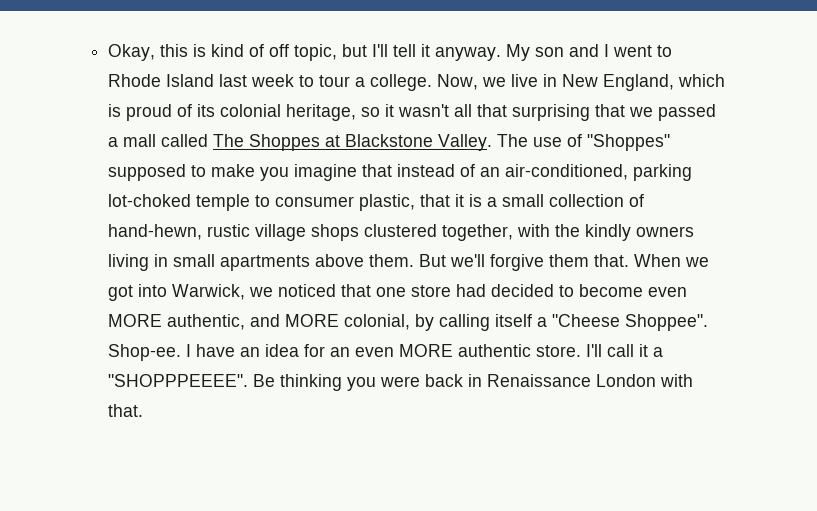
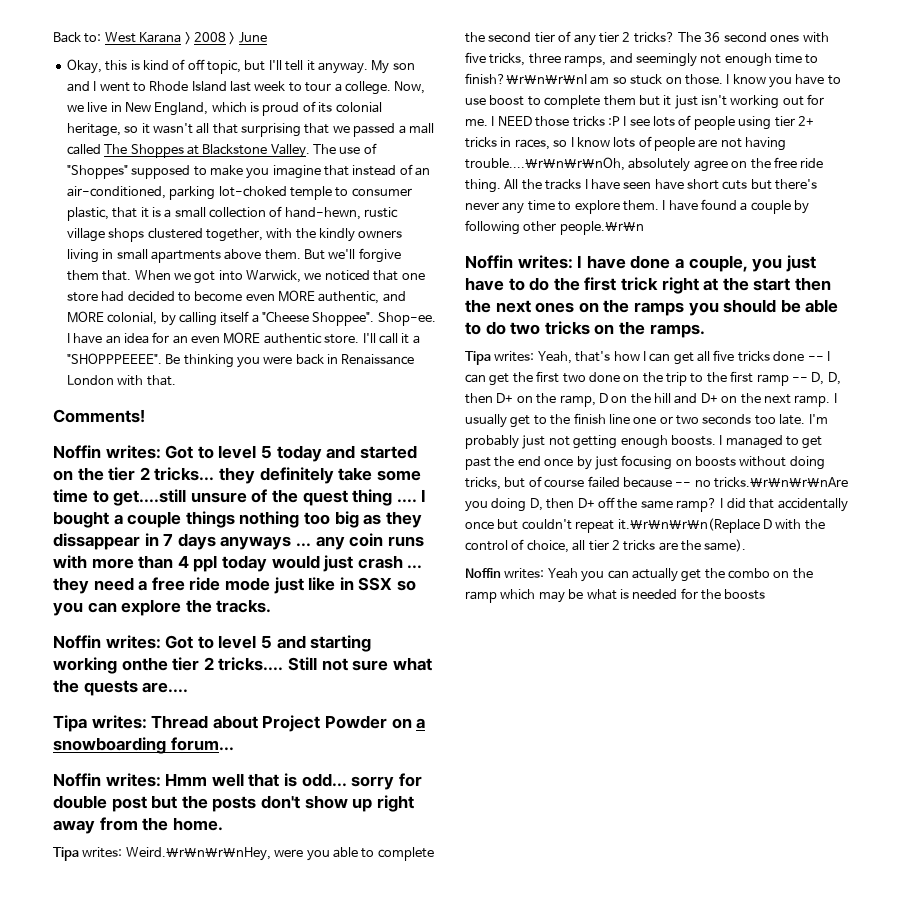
+ Back to: West Karana > 2008 > June
+ Comments!
+ Noffin writes: Got to level 5 today and started on the tier 2 tricks... they definitely take some time to get....still unsure of the quest thing .... I bought a couple things nothing too big as they dissappear in 7 days anyways ... any coin runs with more than 4 ppl today would just crash ... they need a free ride mode just like in SSX so you can explore the tracks.
+ Noffin writes: Got to level 5 and starting working onthe tier 2 tricks.... Still not sure what the quests are....
+ Tipa writes: Thread about Project Powder on a snowboarding forum...
+ Noffin writes: Hmm well that is odd... sorry for double post but the posts don't show up right away from the home.
+ Tipa writes: Weird.\r\n\r\nHey, were you able to complete the second tier of any tier 2 tricks? The 36 second ones with five tricks, three ramps, and seemingly not enough time to finish?\r\n\r\nI am so stuck on those. I know you have to use boost to complete them but it just isn't working out for me. I NEED those tricks :P I see lots of people using tier 2+ tricks in races, so I know lots of people are not having trouble....\r\n\r\nOh, absolutely agree on the free ride thing. All the tracks I have seen have short cuts but there's never any time to explore them. I have found a couple by following other people.\r\n
+ Noffin writes: I have done a couple, you just have to do the first trick right at the start then the next ones on the ramps you should be able to do two tricks on the ramps.
+ Tipa writes: Yeah, that's how I can get all five tricks done -- I can get the first two done on the trip to the first ramp -- D, D, then D+ on the ramp, D on the hill and D+ on the next ramp. I usually get to the finish line one or two seconds too late. I'm probably just not getting enough boosts. I managed to get past the end once by just focusing on boosts without doing tricks, but of course failed because -- no tricks.\r\n\r\nAre you doing D, then D+ off the same ramp? I did that accidentally once but couldn't repeat it.\r\n\r\n(Replace D with the control of choice, all tier 2 tricks are the same).
+ Noffin writes: Yeah you can actually get the combo on the ramp which may be what is needed for the boosts

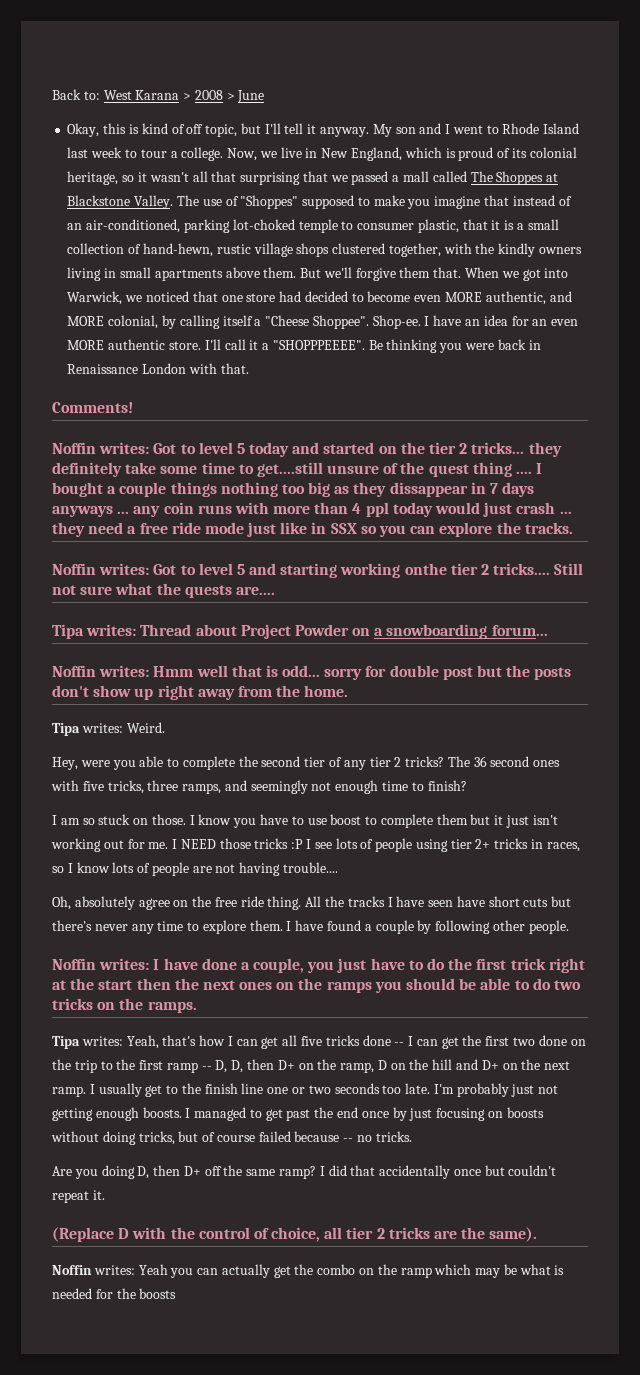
- Tipa writes: Weird.\r\n\r\nHey, were you able to complete the second tier of any tier 2 tricks?
+ Tipa writes: Weird.
+ Hey, were you able to complete the second tier of any tier 2 tricks?
- The 36 second ones with five tricks, three ramps, and seemingly not enough time to finish?\r\n\r\nI am so stuck on those.
+ The 36 second ones with five tricks, three ramps, and seemingly not enough time to finish?
+ I am so stuck on those.
- I NEED those tricks :P I see lots of people using tier 2+ tricks in races, so I know lots of people are not having trouble....\r\n\r\nOh, absolutely agree on the free ride thing.
+ I NEED those tricks :P I see lots of people using tier 2+ tricks in races, so I know lots of people are not having trouble....
+ Oh, absolutely agree on the free ride thing.
- I have found a couple by following other people.\r\n
+ I have found a couple by following other people.
- I managed to get past the end once by just focusing on boosts without doing tricks, but of course failed because -- no tricks.\r\n\r\nAre you doing D, then D+ off the same ramp?
+ I managed to get past the end once by just focusing on boosts without doing tricks, but of course failed because -- no tricks.
+ Are you doing D, then D+ off the same ramp?
- I did that accidentally once but couldn't repeat it.\r\n\r\n(Replace D with the control of choice, all tier 2 tricks are the same).
+ I did that accidentally once but couldn't repeat it.
+ (Replace D with the control of choice, all tier 2 tricks are the same).

